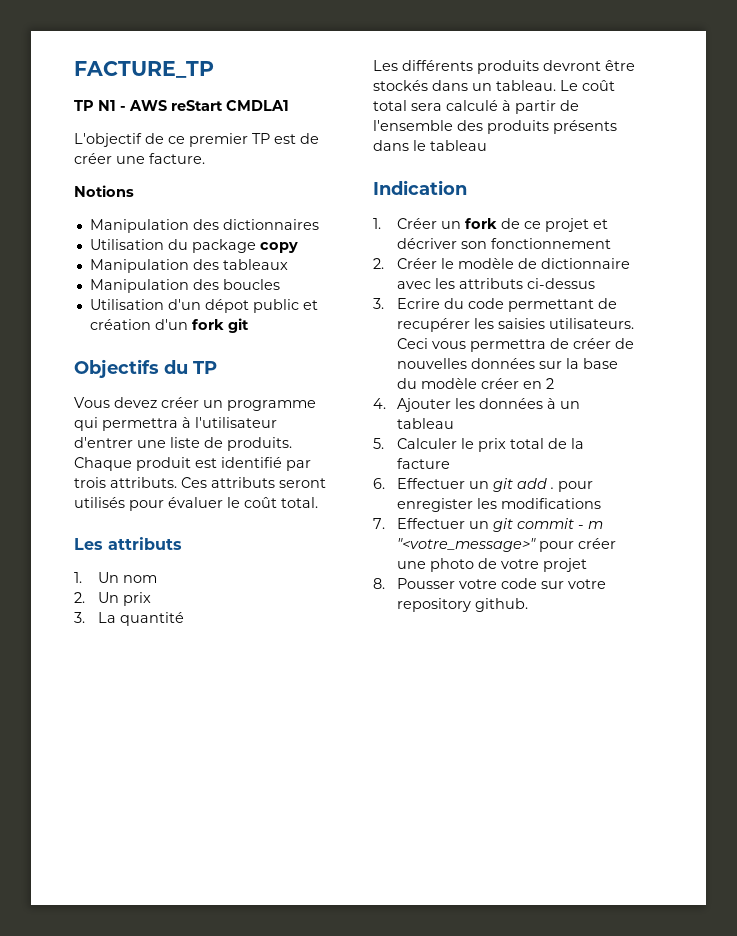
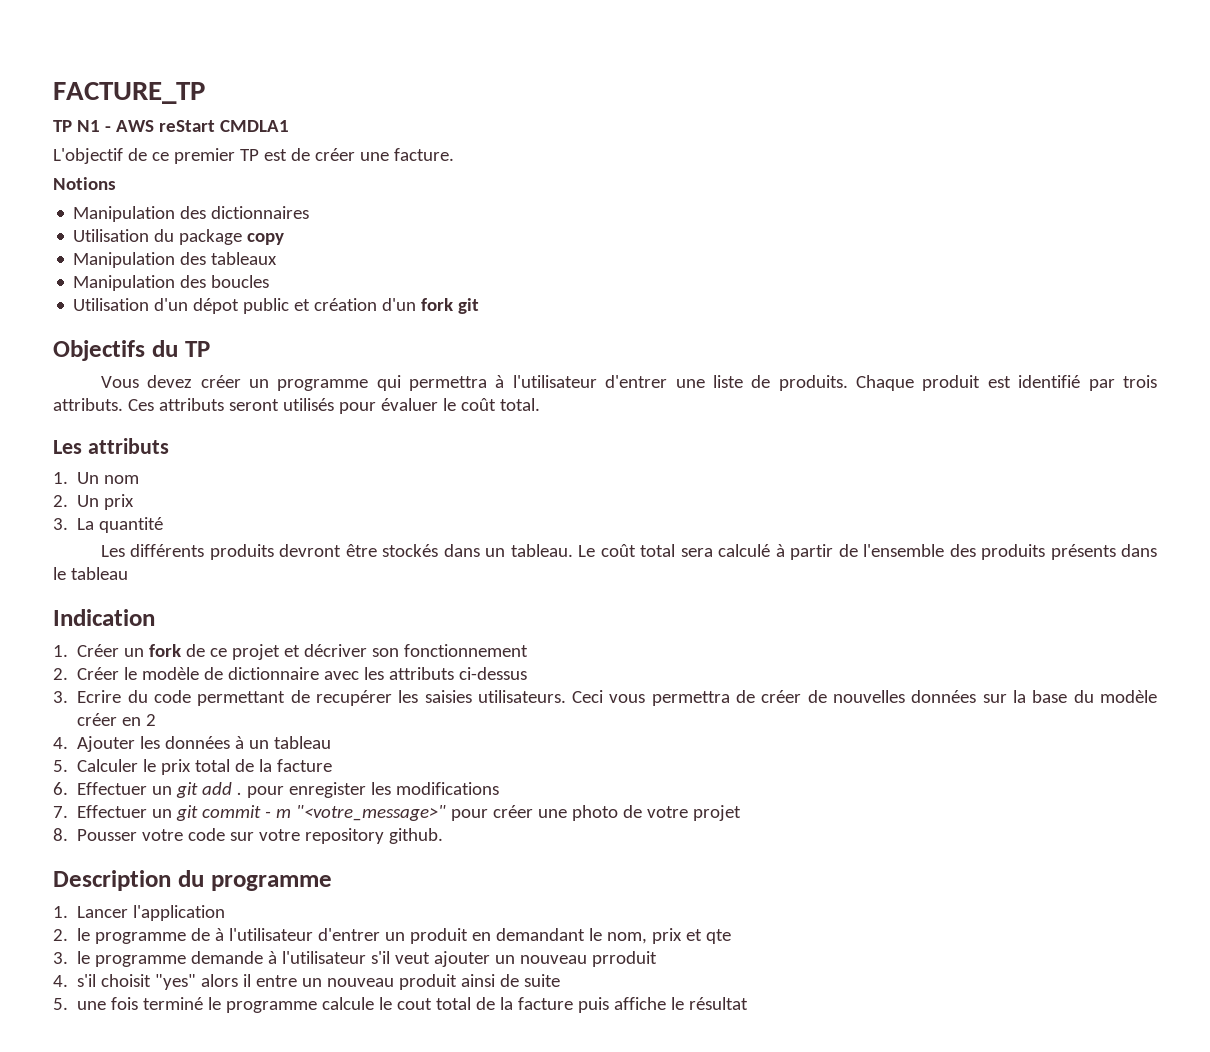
+ Description du programme
+ 1. Lancer l'application
+ 2. le programme de à l'utilisateur d'entrer un produit en demandant le nom, prix et qte
+ 3. le programme demande à l'utilisateur s'il veut ajouter un nouveau prroduit
+ 4. s'il choisit "yes" alors il entre un nouveau produit ainsi de suite
+ 5. une fois terminé le programme calcule le cout total de la facture puis affiche le résultat

